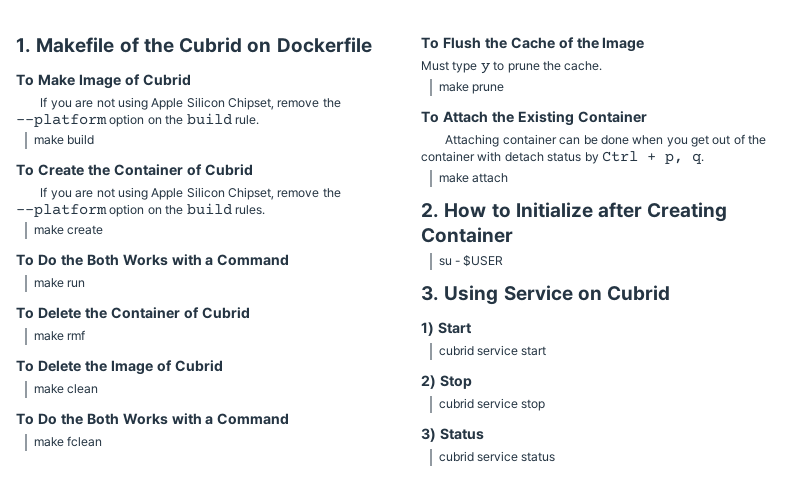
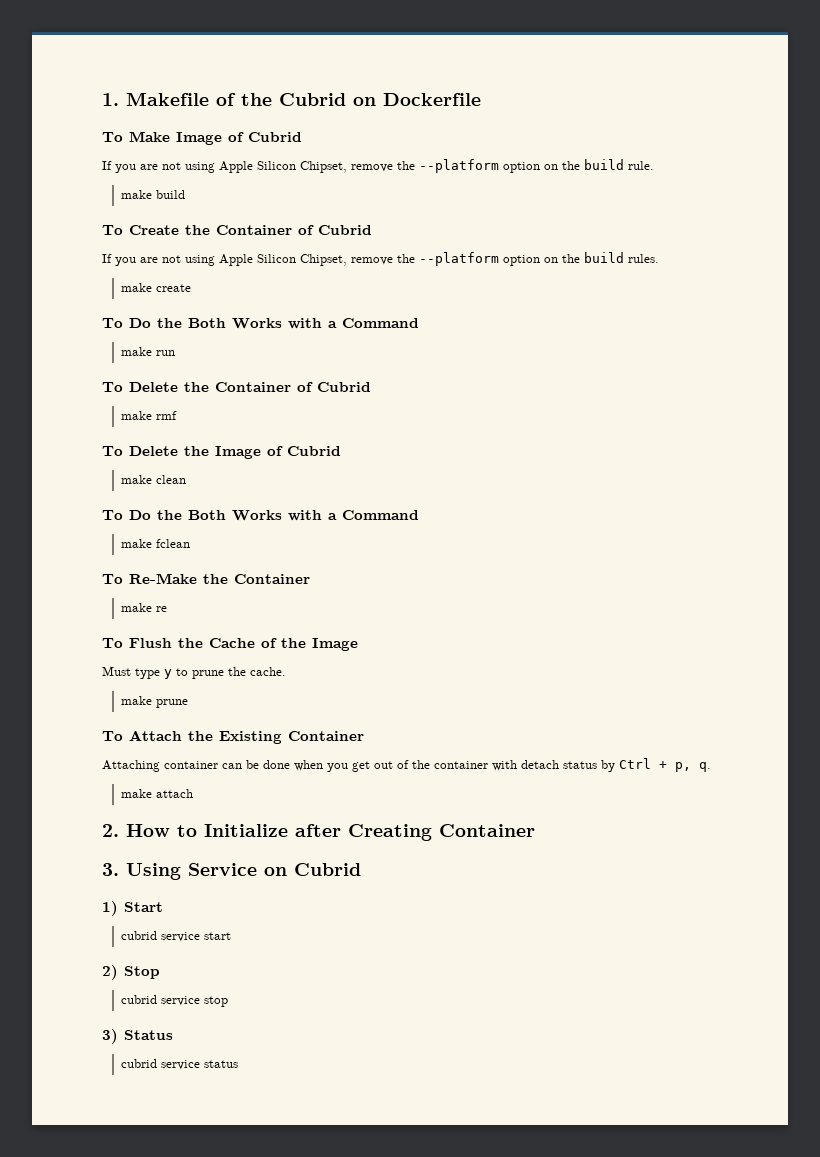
+ To Re-Make the Container
+ make re
- su - $USER

